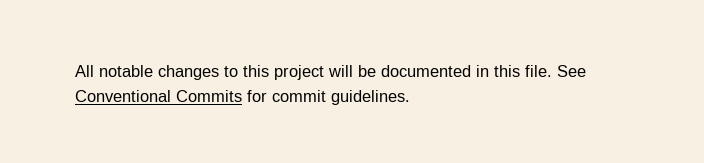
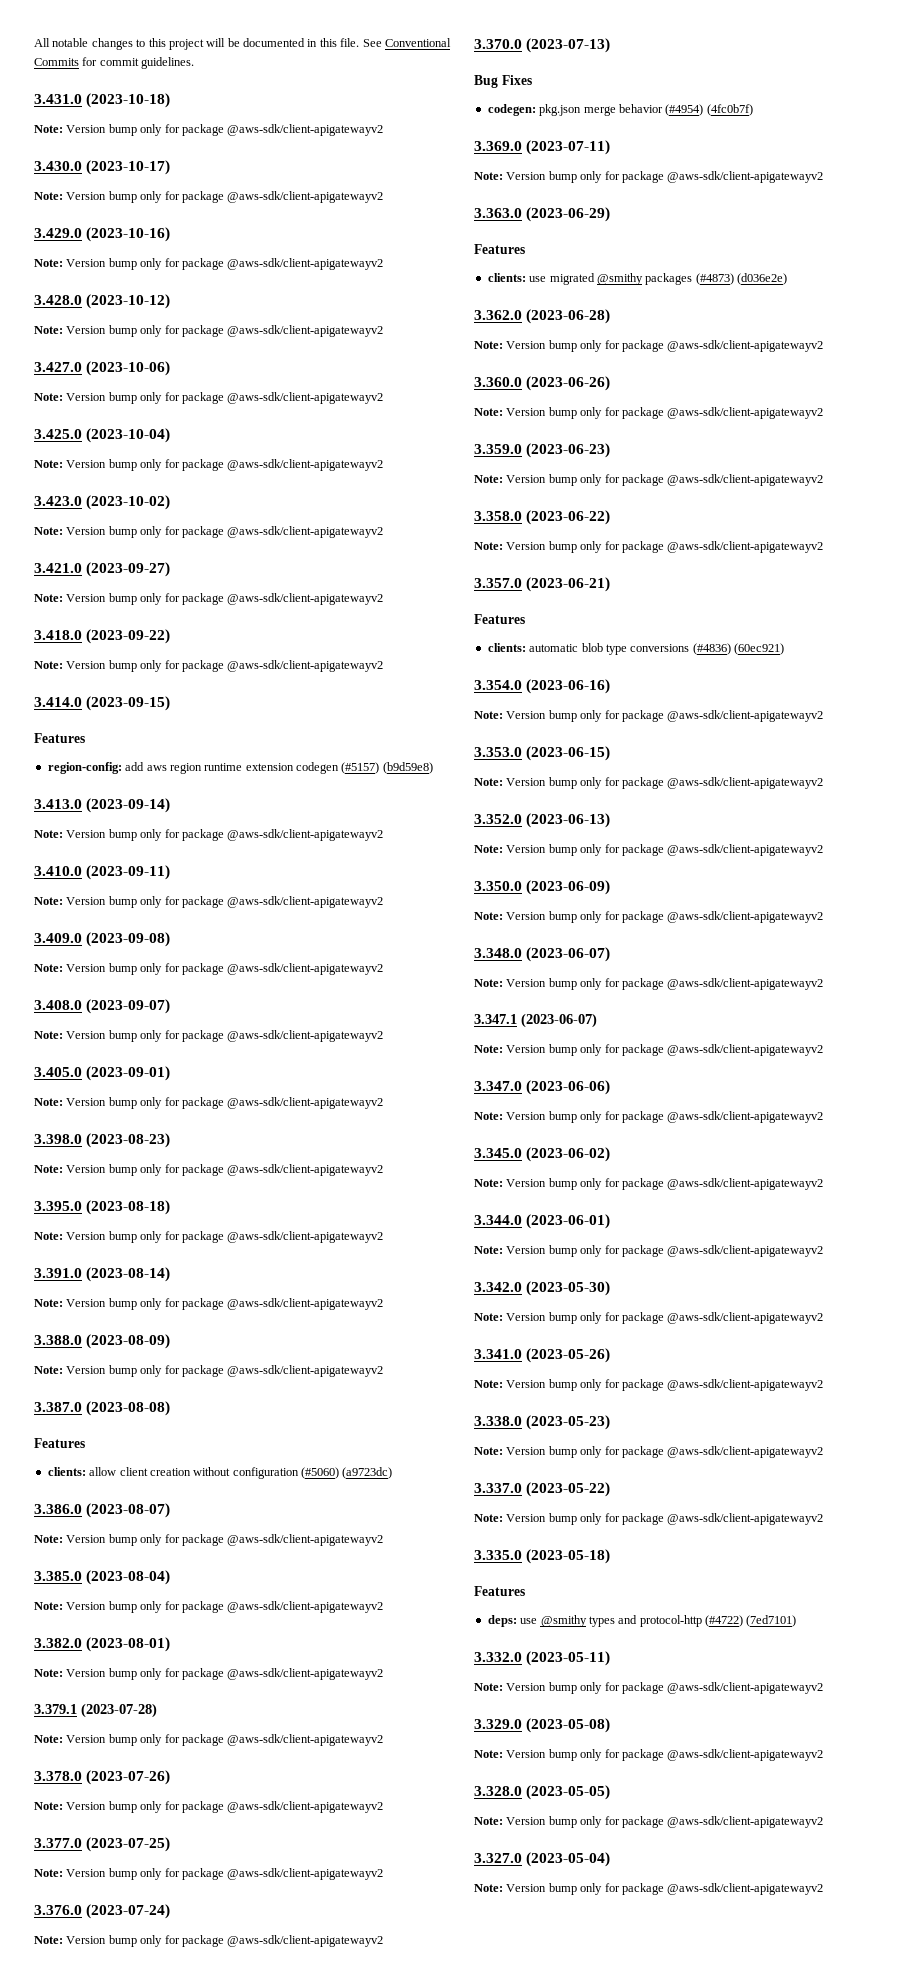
+ 3.431.0 (2023-10-18)
+ Note: Version bump only for package @aws-sdk/client-apigatewayv2
+ 3.430.0 (2023-10-17)
+ Note: Version bump only for package @aws-sdk/client-apigatewayv2
+ 3.429.0 (2023-10-16)
+ Note: Version bump only for package @aws-sdk/client-apigatewayv2
+ 3.428.0 (2023-10-12)
+ Note: Version bump only for package @aws-sdk/client-apigatewayv2
+ 3.427.0 (2023-10-06)
+ Note: Version bump only for package @aws-sdk/client-apigatewayv2
+ 3.425.0 (2023-10-04)
+ Note: Version bump only for package @aws-sdk/client-apigatewayv2
+ 3.423.0 (2023-10-02)
+ Note: Version bump only for package @aws-sdk/client-apigatewayv2
+ 3.421.0 (2023-09-27)
+ Note: Version bump only for package @aws-sdk/client-apigatewayv2
+ 3.418.0 (2023-09-22)
+ Note: Version bump only for package @aws-sdk/client-apigatewayv2
+ 3.414.0 (2023-09-15)
+ Features
+ region-config: add aws region runtime extension codegen (#5157) (b9d59e8)
+ 3.413.0 (2023-09-14)
+ Note: Version bump only for package @aws-sdk/client-apigatewayv2
+ 3.410.0 (2023-09-11)
+ Note: Version bump only for package @aws-sdk/client-apigatewayv2
+ 3.409.0 (2023-09-08)
+ Note: Version bump only for package @aws-sdk/client-apigatewayv2
+ 3.408.0 (2023-09-07)
+ Note: Version bump only for package @aws-sdk/client-apigatewayv2
+ 3.405.0 (2023-09-01)
+ Note: Version bump only for package @aws-sdk/client-apigatewayv2
+ 3.398.0 (2023-08-23)
+ Note: Version bump only for package @aws-sdk/client-apigatewayv2
+ 3.395.0 (2023-08-18)
+ Note: Version bump only for package @aws-sdk/client-apigatewayv2
+ 3.391.0 (2023-08-14)
+ Note: Version bump only for package @aws-sdk/client-apigatewayv2
+ 3.388.0 (2023-08-09)
+ Note: Version bump only for package @aws-sdk/client-apigatewayv2
+ 3.387.0 (2023-08-08)
+ Features
+ clients: allow client creation without configuration (#5060) (a9723dc)
+ 3.386.0 (2023-08-07)
+ Note: Version bump only for package @aws-sdk/client-apigatewayv2
+ 3.385.0 (2023-08-04)
+ Note: Version bump only for package @aws-sdk/client-apigatewayv2
+ 3.382.0 (2023-08-01)
+ Note: Version bump only for package @aws-sdk/client-apigatewayv2
+ 3.379.1 (2023-07-28)
+ Note: Version bump only for package @aws-sdk/client-apigatewayv2
+ 3.378.0 (2023-07-26)
+ Note: Version bump only for package @aws-sdk/client-apigatewayv2
+ 3.377.0 (2023-07-25)
+ Note: Version bump only for package @aws-sdk/client-apigatewayv2
+ 3.376.0 (2023-07-24)
+ Note: Version bump only for package @aws-sdk/client-apigatewayv2
+ 3.370.0 (2023-07-13)
+ Bug Fixes
+ codegen: pkg.json merge behavior (#4954) (4fc0b7f)
+ 3.369.0 (2023-07-11)
+ Note: Version bump only for package @aws-sdk/client-apigatewayv2
+ 3.363.0 (2023-06-29)
+ Features
+ clients: use migrated @smithy packages (#4873) (d036e2e)
+ 3.362.0 (2023-06-28)
+ Note: Version bump only for package @aws-sdk/client-apigatewayv2
+ 3.360.0 (2023-06-26)
+ Note: Version bump only for package @aws-sdk/client-apigatewayv2
+ 3.359.0 (2023-06-23)
+ Note: Version bump only for package @aws-sdk/client-apigatewayv2
+ 3.358.0 (2023-06-22)
+ Note: Version bump only for package @aws-sdk/client-apigatewayv2
+ 3.357.0 (2023-06-21)
+ Features
+ clients: automatic blob type conversions (#4836) (60ec921)
+ 3.354.0 (2023-06-16)
+ Note: Version bump only for package @aws-sdk/client-apigatewayv2
+ 3.353.0 (2023-06-15)
+ Note: Version bump only for package @aws-sdk/client-apigatewayv2
+ 3.352.0 (2023-06-13)
+ Note: Version bump only for package @aws-sdk/client-apigatewayv2
+ 3.350.0 (2023-06-09)
+ Note: Version bump only for package @aws-sdk/client-apigatewayv2
+ 3.348.0 (2023-06-07)
+ Note: Version bump only for package @aws-sdk/client-apigatewayv2
+ 3.347.1 (2023-06-07)
+ Note: Version bump only for package @aws-sdk/client-apigatewayv2
+ 3.347.0 (2023-06-06)
+ Note: Version bump only for package @aws-sdk/client-apigatewayv2
+ 3.345.0 (2023-06-02)
+ Note: Version bump only for package @aws-sdk/client-apigatewayv2
+ 3.344.0 (2023-06-01)
+ Note: Version bump only for package @aws-sdk/client-apigatewayv2
+ 3.342.0 (2023-05-30)
+ Note: Version bump only for package @aws-sdk/client-apigatewayv2
+ 3.341.0 (2023-05-26)
+ Note: Version bump only for package @aws-sdk/client-apigatewayv2
+ 3.338.0 (2023-05-23)
+ Note: Version bump only for package @aws-sdk/client-apigatewayv2
+ 3.337.0 (2023-05-22)
+ Note: Version bump only for package @aws-sdk/client-apigatewayv2
+ 3.335.0 (2023-05-18)
+ Features
+ deps: use @smithy types and protocol-http (#4722) (7ed7101)
+ 3.332.0 (2023-05-11)
+ Note: Version bump only for package @aws-sdk/client-apigatewayv2
+ 3.329.0 (2023-05-08)
+ Note: Version bump only for package @aws-sdk/client-apigatewayv2
+ 3.328.0 (2023-05-05)
+ Note: Version bump only for package @aws-sdk/client-apigatewayv2
+ 3.327.0 (2023-05-04)
+ Note: Version bump only for package @aws-sdk/client-apigatewayv2

